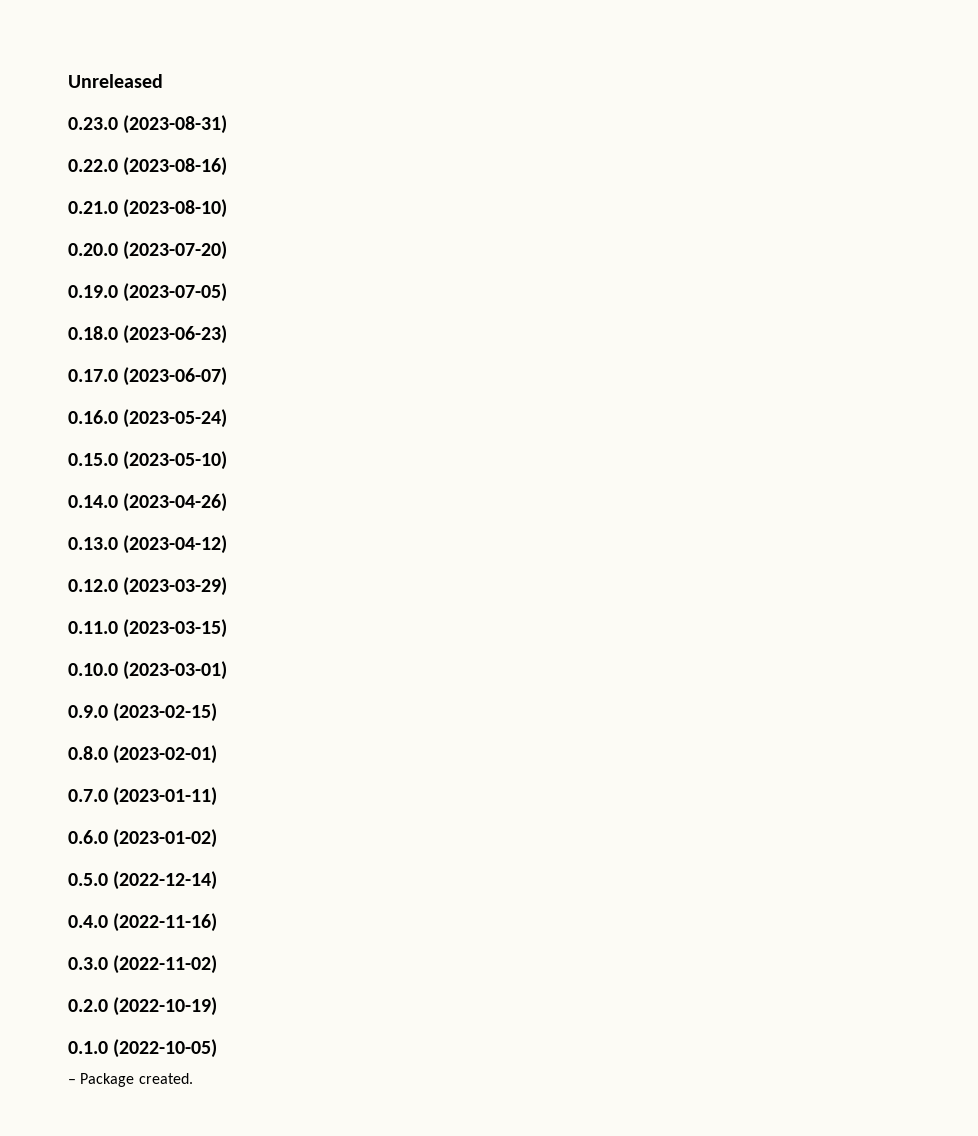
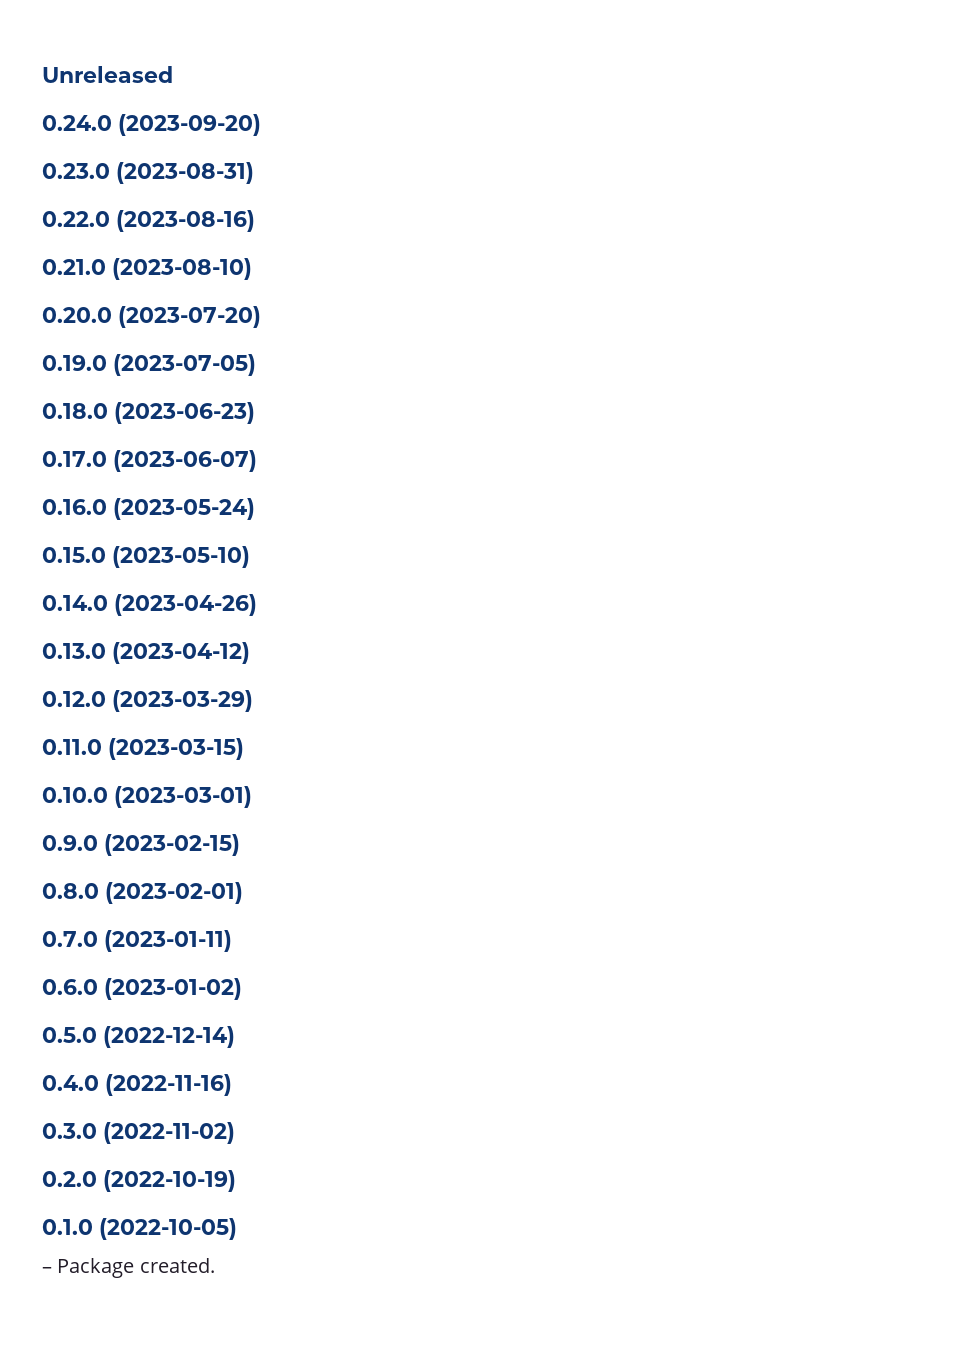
+ 0.24.0 (2023-09-20)

